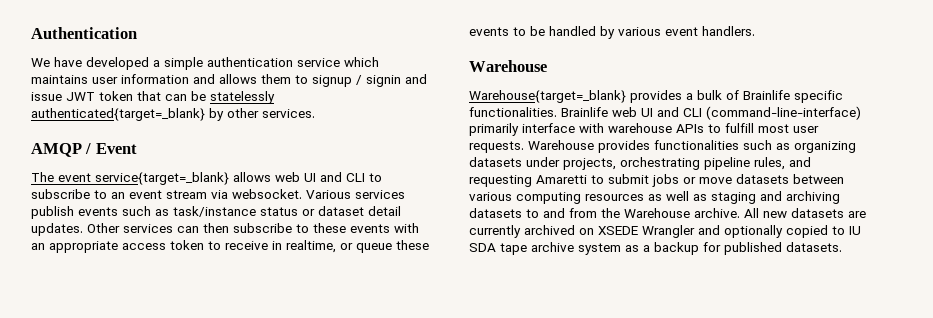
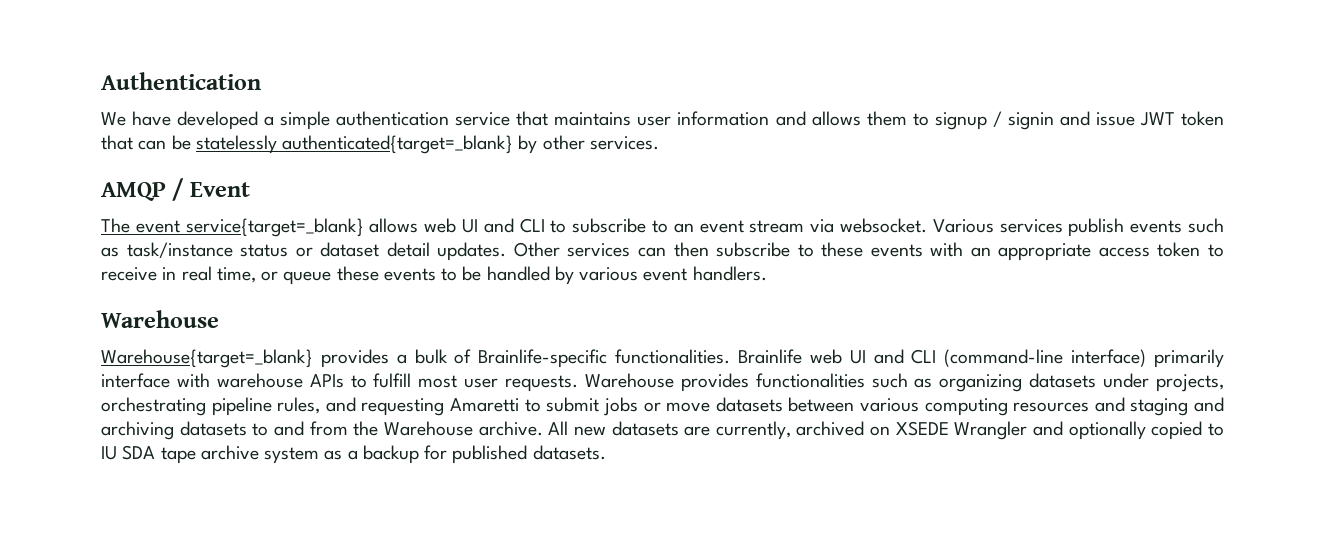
- We have developed a simple authentication service which maintains user information and allows them to signup / signin and issue JWT token that can be statelessly authenticated{target=_blank} by other services.
+ We have developed a simple authentication service that maintains user information and allows them to signup / signin and issue JWT token that can be statelessly authenticated{target=_blank} by other services.
- Other services can then subscribe to these events with an appropriate access token to receive in realtime, or queue these events to be handled by various event handlers.
+ Other services can then subscribe to these events with an appropriate access token to receive in real time, or queue these events to be handled by various event handlers.
- Warehouse{target=_blank} provides a bulk of Brainlife specific functionalities.
+ Warehouse{target=_blank} provides a bulk of Brainlife-specific functionalities.
- Brainlife web UI and CLI (command-line-interface) primarily interface with warehouse APIs to fulfill most user requests.
+ Brainlife web UI and CLI (command-line interface) primarily interface with warehouse APIs to fulfill most user requests.
- Warehouse provides functionalities such as organizing datasets under projects, orchestrating pipeline rules, and requesting Amaretti to submit jobs or move datasets between various computing resources as well as staging and archiving datasets to and from the Warehouse archive.
+ Warehouse provides functionalities such as organizing datasets under projects, orchestrating pipeline rules, and requesting Amaretti to submit jobs or move datasets between various computing resources and staging and archiving datasets to and from the Warehouse archive.
- All new datasets are currently archived on XSEDE Wrangler and optionally copied to IU SDA tape archive system as a backup for published datasets.
+ All new datasets are currently, archived on XSEDE Wrangler and optionally copied to IU SDA tape archive system as a backup for published datasets.

